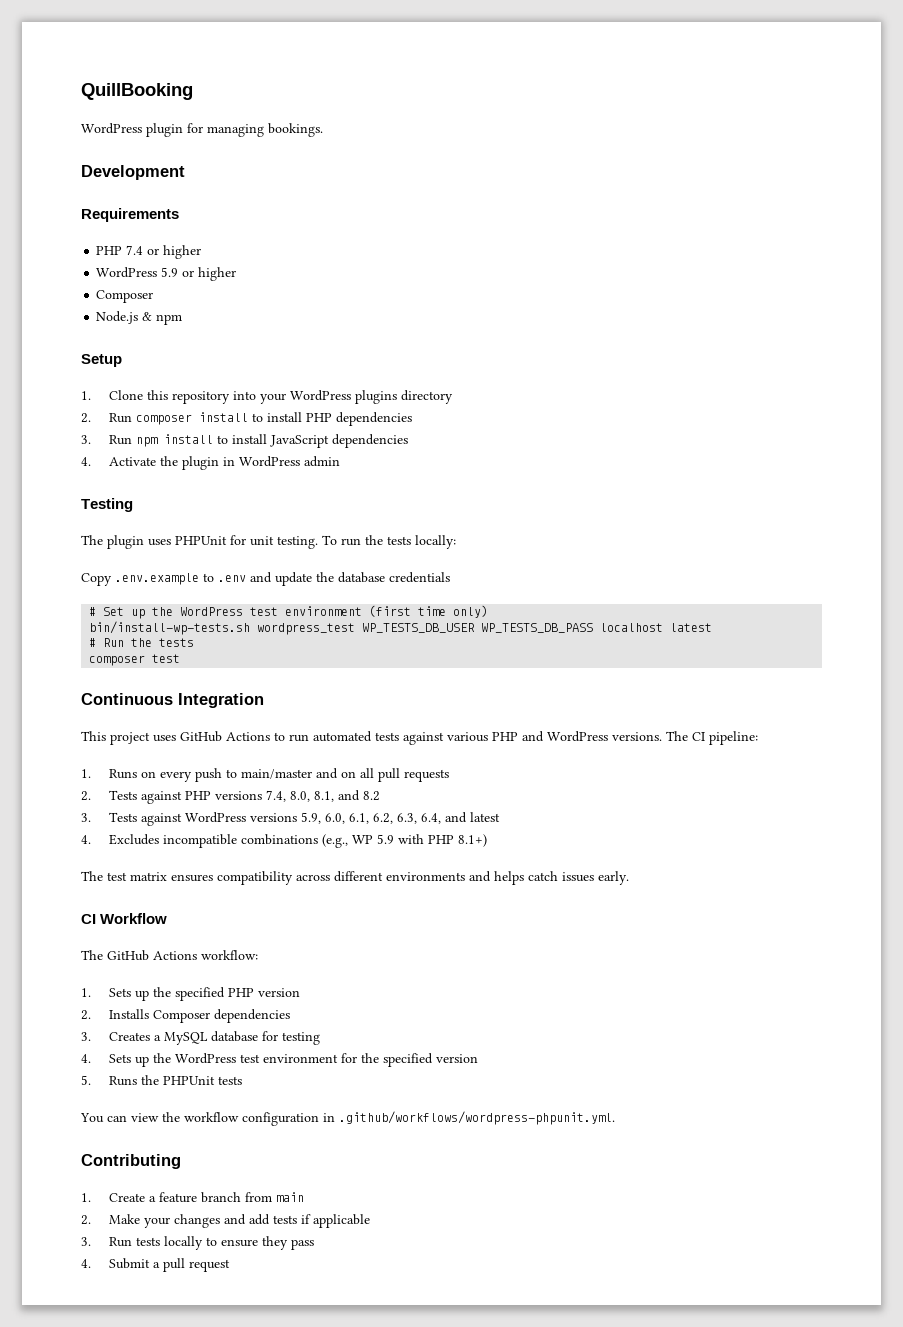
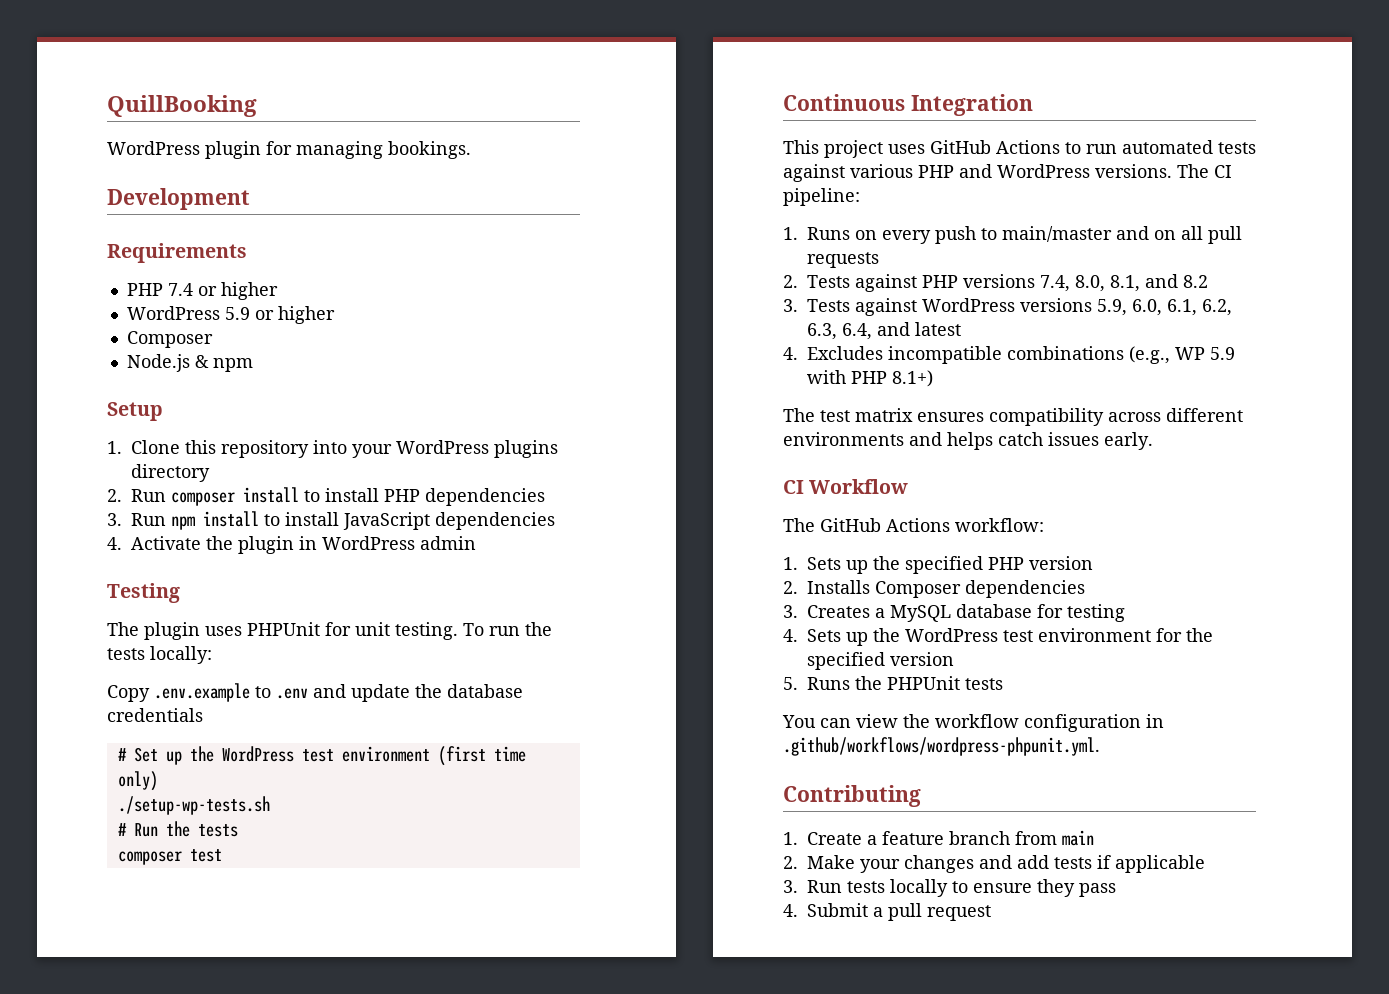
- bin/install-wp-tests.sh wordpress_test WP_TESTS_DB_USER WP_TESTS_DB_PASS localhost latest
+ ./setup-wp-tests.sh

